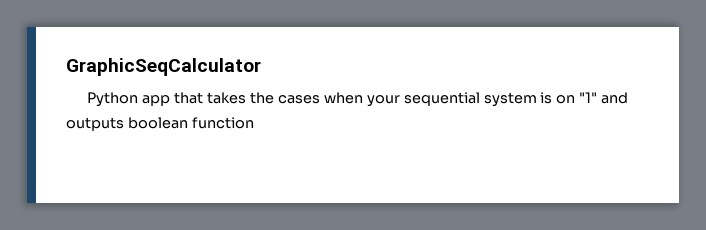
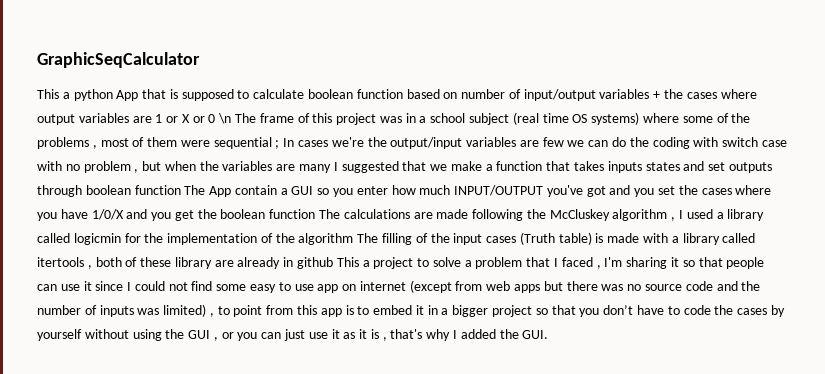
- Python app that takes the cases when your sequential system is on "1" and outputs boolean function
+ This a python App that is supposed to calculate boolean function based on number of input/output variables + the cases where output variables are 1 or X or 0 \n The frame of this project was in a school subject (real time OS systems) where some of the problems , most of them were sequential ; In cases we're the output/input variables are few we can do the coding with switch case with no problem , but when the variables are many I suggested that we make a function that takes inputs states and set outputs through boolean function The App contain a GUI so you enter how much INPUT/OUTPUT you've got and you set the cases where you have 1/0/X and you get the boolean function The calculations are made following the McCluskey algorithm , I used a library called logicmin for the implementation of the algorithm The filling of the input cases (Truth table) is made with a library called itertools , both of these library are already in github This a project to solve a problem that I faced , I'm sharing it so that people can use it since I could not find some easy to use app on internet (except from web apps but there was no source code and the number of inputs was limited) , to point from this app is to embed it in a bigger project so that you don’t have to code the cases by yourself without using the GUI , or you can just use it as it is , that's why I added the GUI.

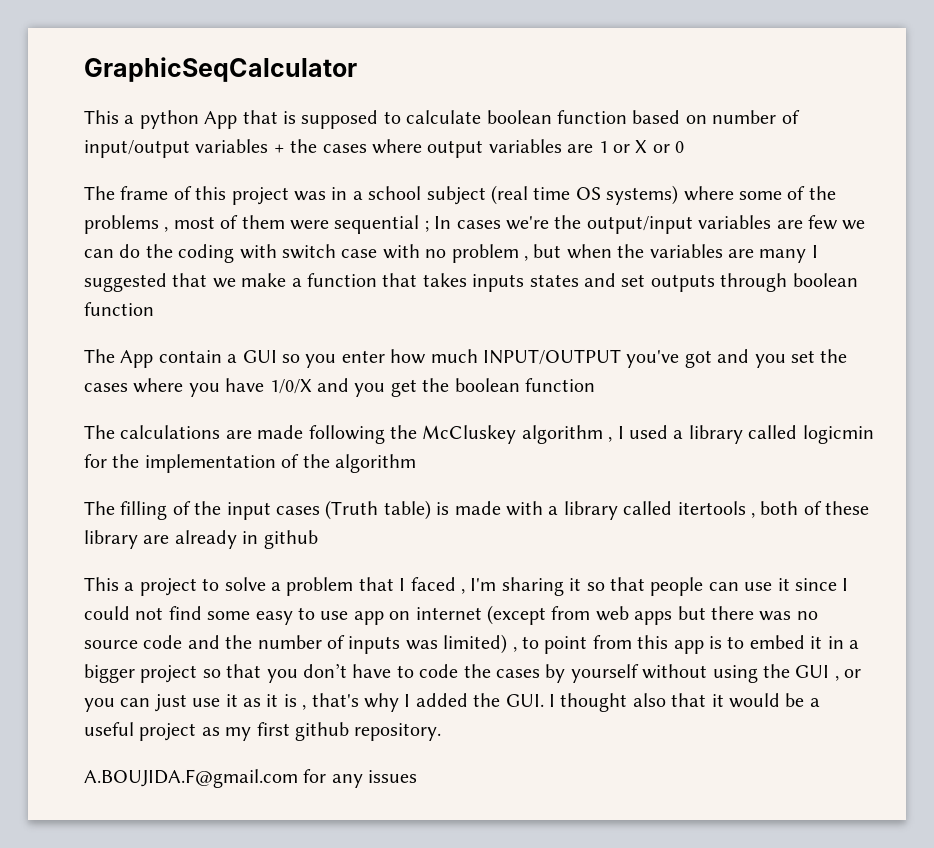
- This a python App that is supposed to calculate boolean function based on number of input/output variables + the cases where output variables are 1 or X or 0 \n The frame of this project was in a school subject (real time OS systems) where some of the problems , most of them were sequential ;
+ This a python App that is supposed to calculate boolean function based on number of input/output variables + the cases where output variables are 1 or X or 0
+ The frame of this project was in a school subject (real time OS systems) where some of the problems , most of them were sequential ;
- In cases we're the output/input variables are few we can do the coding with switch case with no problem , but when the variables are many I suggested that we make a function that takes inputs states and set outputs through boolean function The App contain a GUI so you enter how much INPUT/OUTPUT you've got and you set the cases where you have 1/0/X and you get the boolean function The calculations are made following the McCluskey algorithm , I used a library called logicmin for the implementation of the algorithm The filling of the input cases (Truth table) is made with a library called itertools , both of these library are already in github This a project to solve a problem that I faced , I'm sharing it so that people can use it since I could not find some easy to use app on internet (except from web apps but there was no source code and the number of inputs was limited) , to point from this app is to embed it in a bigger project so that you don’t have to code the cases by yourself without using the GUI , or you can just use it as it is , that's why I added the GUI.
+ In cases we're the output/input variables are few we can do the coding with switch case with no problem , but when the variables are many I suggested that we make a function that takes inputs states and set outputs through boolean function
+ The App contain a GUI so you enter how much INPUT/OUTPUT you've got and you set the cases where you have 1/0/X and you get the boolean function
+ The calculations are made following the McCluskey algorithm , I used a library called logicmin for the implementation of the algorithm
+ The filling of the input cases (Truth table) is made with a library called itertools , both of these library are already in github
+ This a project to solve a problem that I faced , I'm sharing it so that people can use it since I could not find some easy to use app on internet (except from web apps but there was no source code and the number of inputs was limited) , to point from this app is to embed it in a bigger project so that you don’t have to code the cases by yourself without using the GUI , or you can just use it as it is , that's why I added the GUI. I thought also that it would be a useful project as my first github repository.
+ A.BOUJIDA.F@gmail.com for any issues

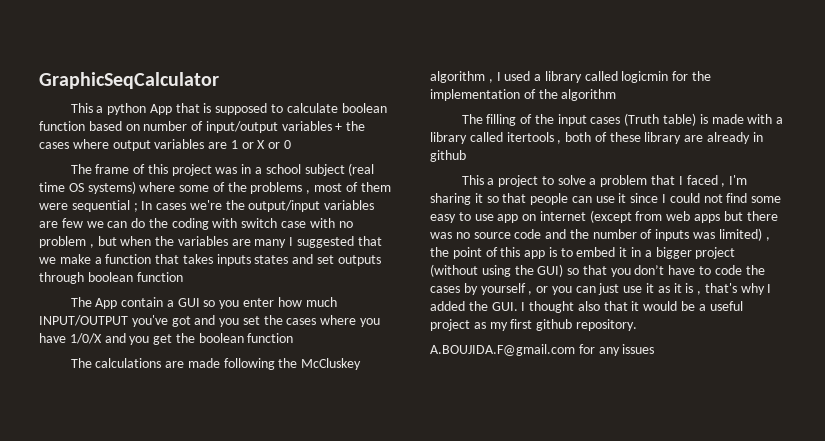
- This a project to solve a problem that I faced , I'm sharing it so that people can use it since I could not find some easy to use app on internet (except from web apps but there was no source code and the number of inputs was limited) , to point from this app is to embed it in a bigger project so that you don’t have to code the cases by yourself without using the GUI , or you can just use it as it is , that's why I added the GUI. I thought also that it would be a useful project as my first github repository.
+ This a project to solve a problem that I faced , I'm sharing it so that people can use it since I could not find some easy to use app on internet (except from web apps but there was no source code and the number of inputs was limited) , the point of this app is to embed it in a bigger project (without using the GUI) so that you don’t have to code the cases by yourself , or you can just use it as it is , that's why I added the GUI. I thought also that it would be a useful project as my first github repository.

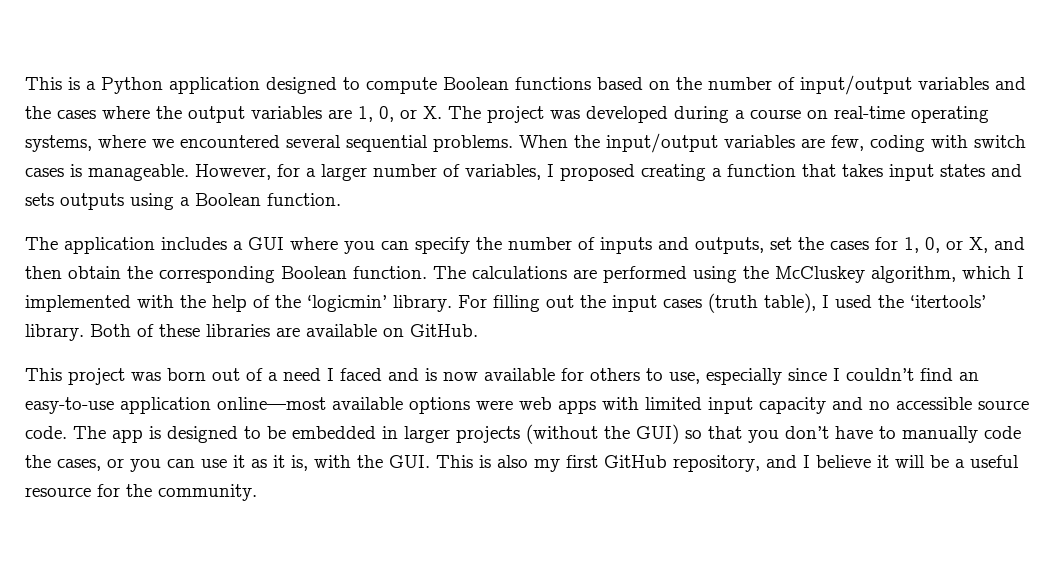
- GraphicSeqCalculator
- This a python App that is supposed to calculate boolean function based on number of input/output variables + the cases where output variables are 1 or X or 0
- The frame of this project was in a school subject (real time OS systems) where some of the problems , most of them were sequential ; In cases we're the output/input variables are few we can do the coding with switch case with no problem , but when the variables are many I suggested that we make a function that takes inputs states and set outputs through boolean function
- The App contain a GUI so you enter how much INPUT/OUTPUT you've got and you set the cases where you have 1/0/X and you get the boolean function
- The calculations are made following the McCluskey algorithm , I used a library called logicmin for the implementation of the algorithm
- The filling of the input cases (Truth table) is made with a library called itertools , both of these library are already in github
- This a project to solve a problem that I faced , I'm sharing it so that people can use it since I could not find some easy to use app on internet (except from web apps but there was no source code and the number of inputs was limited) , the point of this app is to embed it in a bigger project (without using the GUI) so that you don’t have to code the cases by yourself , or you can just use it as it is , that's why I added the GUI. I thought also that it would be a useful project as my first github repository.
- A.BOUJIDA.F@gmail.com for any issues
+ This is a Python application designed to compute Boolean functions based on the number of input/output variables and the cases where the output variables are 1, 0, or X. The project was developed during a course on real-time operating systems, where we encountered several sequential problems. When the input/output variables are few, coding with switch cases is manageable. However, for a larger number of variables, I proposed creating a function that takes input states and sets outputs using a Boolean function.
+ The application includes a GUI where you can specify the number of inputs and outputs, set the cases for 1, 0, or X, and then obtain the corresponding Boolean function. The calculations are performed using the McCluskey algorithm, which I implemented with the help of the ‘logicmin’ library. For filling out the input cases (truth table), I used the ‘itertools’ library. Both of these libraries are available on GitHub.
+ This project was born out of a need I faced and is now available for others to use, especially since I couldn’t find an easy-to-use application online—most available options were web apps with limited input capacity and no accessible source code. The app is designed to be embedded in larger projects (without the GUI) so that you don’t have to manually code the cases, or you can use it as it is, with the GUI. This is also my first GitHub repository, and I believe it will be a useful resource for the community.

